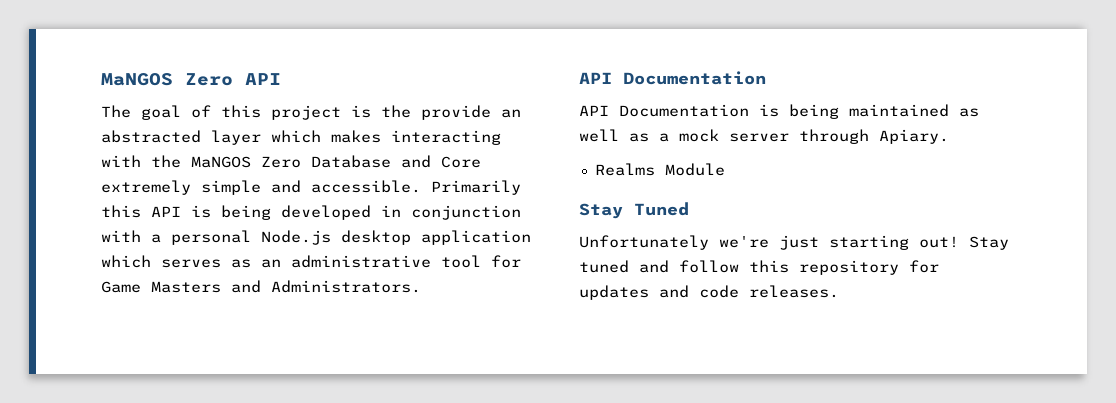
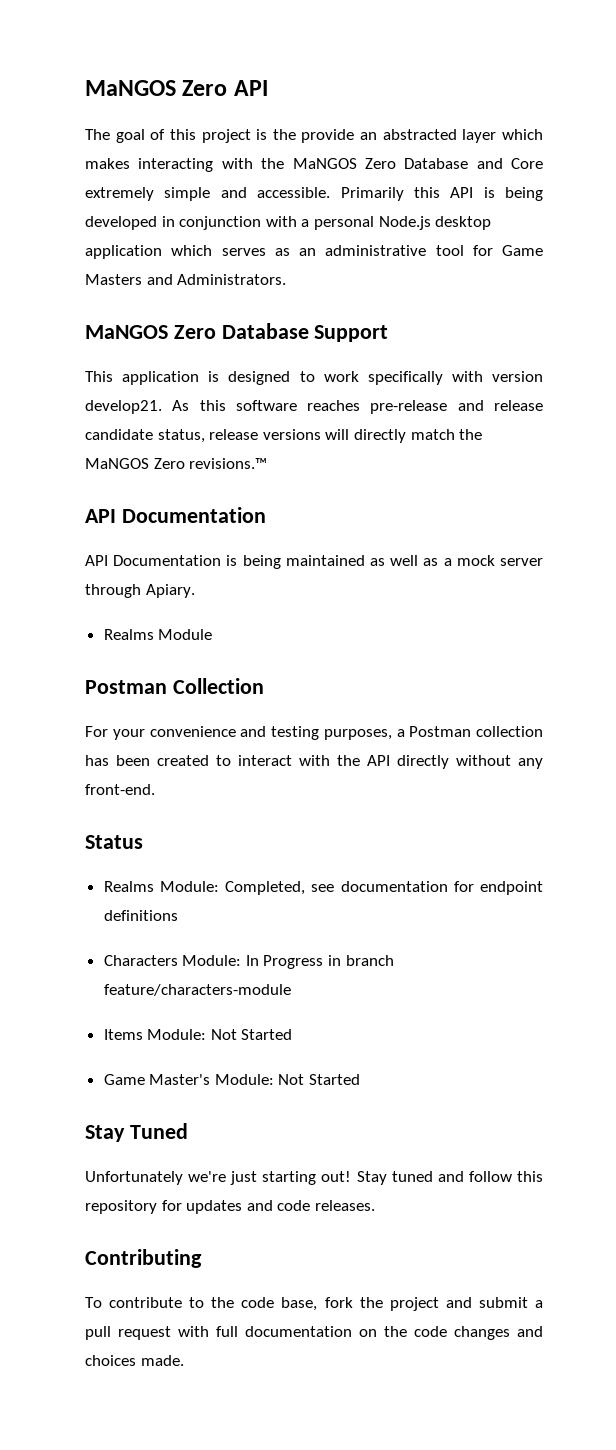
+ MaNGOS Zero Database Support
+ This application is designed to work specifically with version develop21. As this software reaches pre-release and release candidate status, release versions will directly match the MaNGOS Zero revisions.™
+ Postman Collection
+ For your convenience and testing purposes, a Postman collection has been created to interact with the API directly without any front-end.
+ Status
+ Realms Module: Completed, see documentation for endpoint definitions
+ Characters Module: In Progress in branch feature/characters-module
+ Items Module: Not Started
+ Game Master's Module: Not Started
+ Contributing
+ To contribute to the code base, fork the project and submit a pull request with full documentation on the code changes and choices made.

